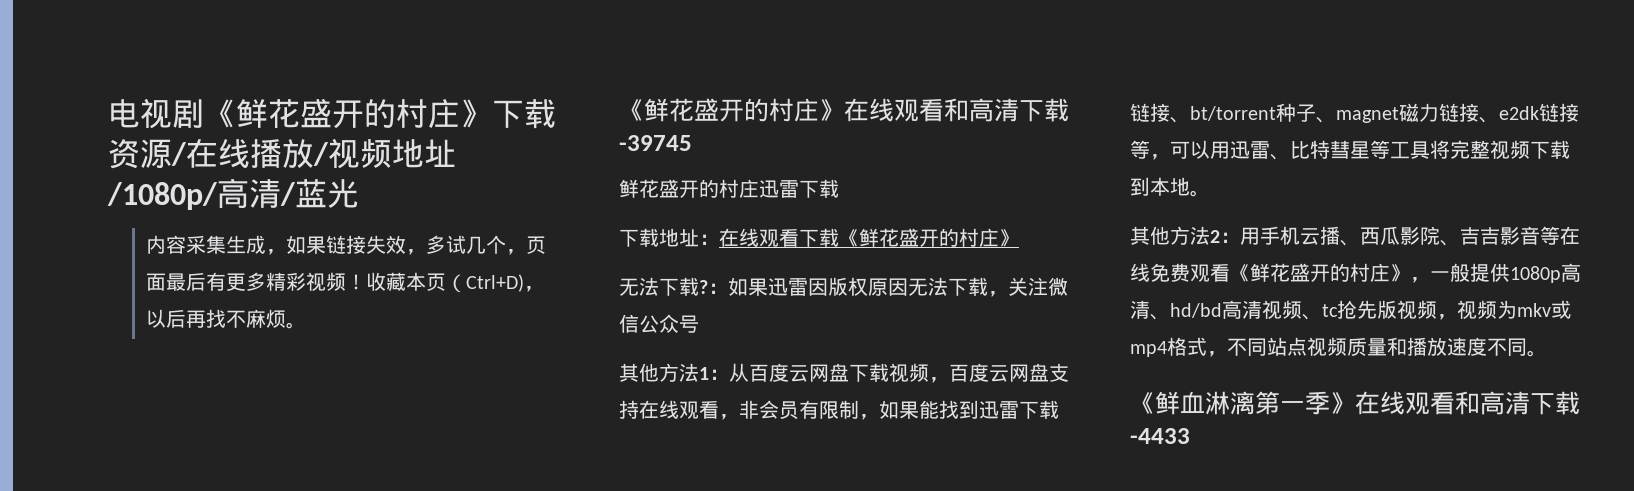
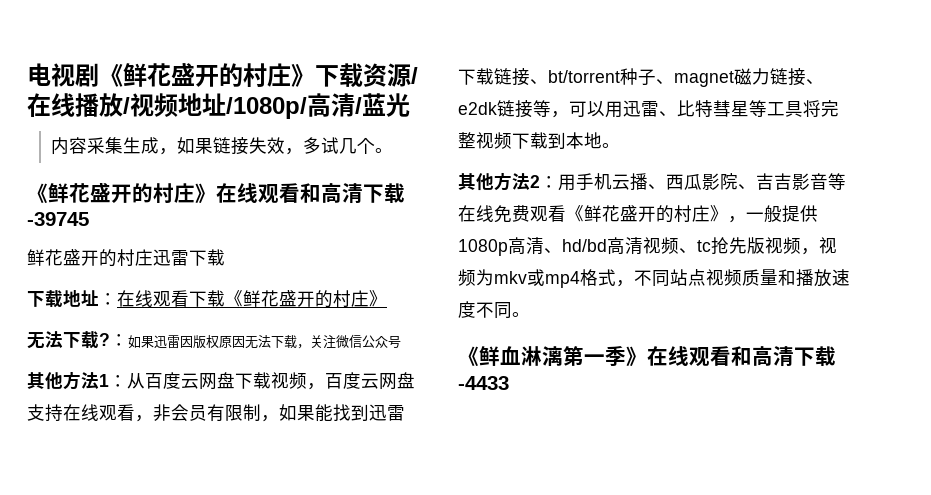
- 内容采集生成，如果链接失效，多试几个，页面最后有更多精彩视频！收藏本页（Ctrl+D)，以后再找不麻烦。
+ 内容采集生成，如果链接失效，多试几个。

